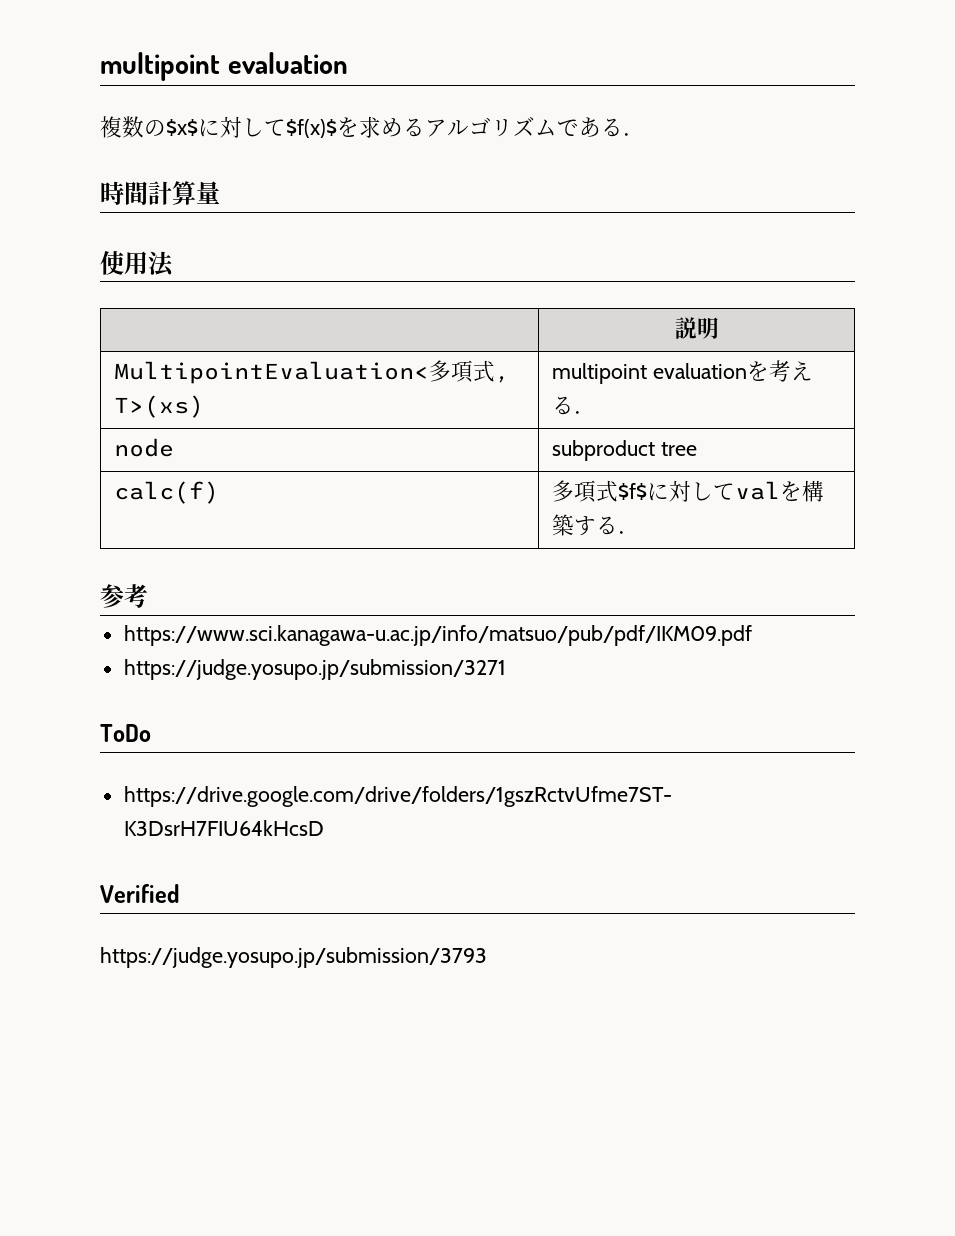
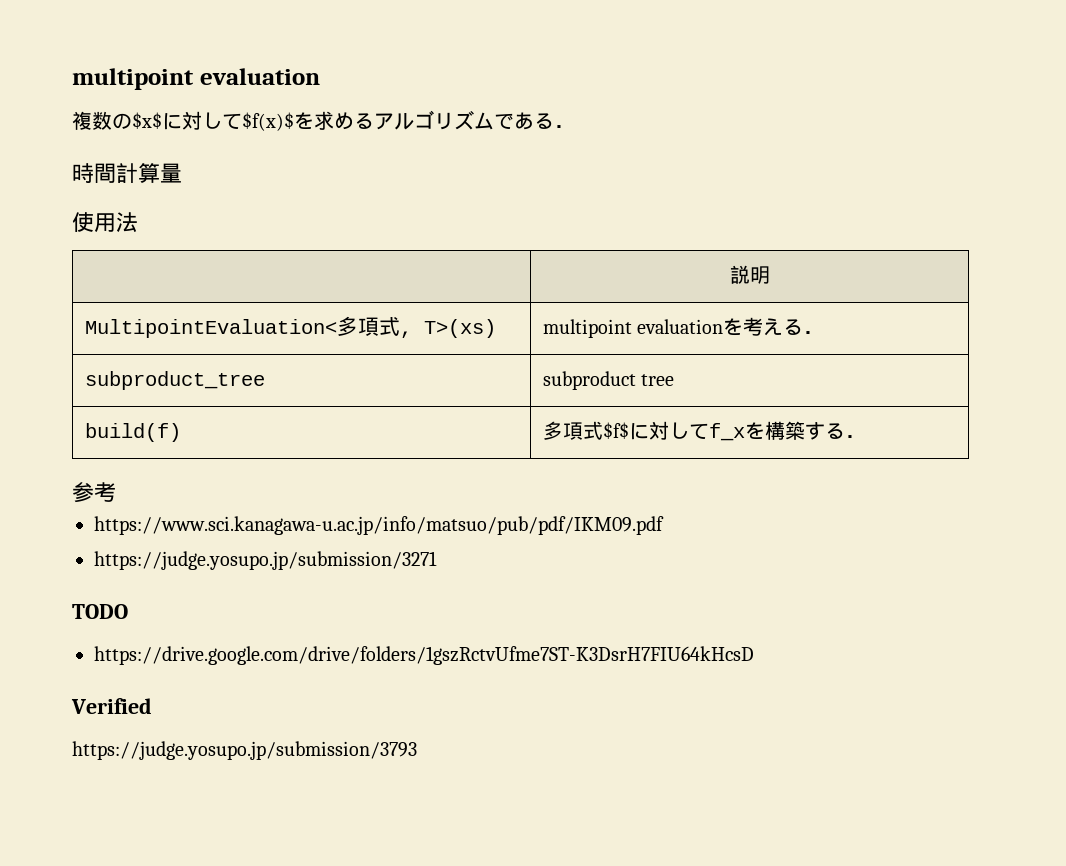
- node | subproduct tree
+ subproduct_tree | subproduct tree
- calc(f) | 多項式$f$に対してvalを構築する．
+ build(f) | 多項式$f$に対してf_xを構築する．
- ToDo
+ TODO

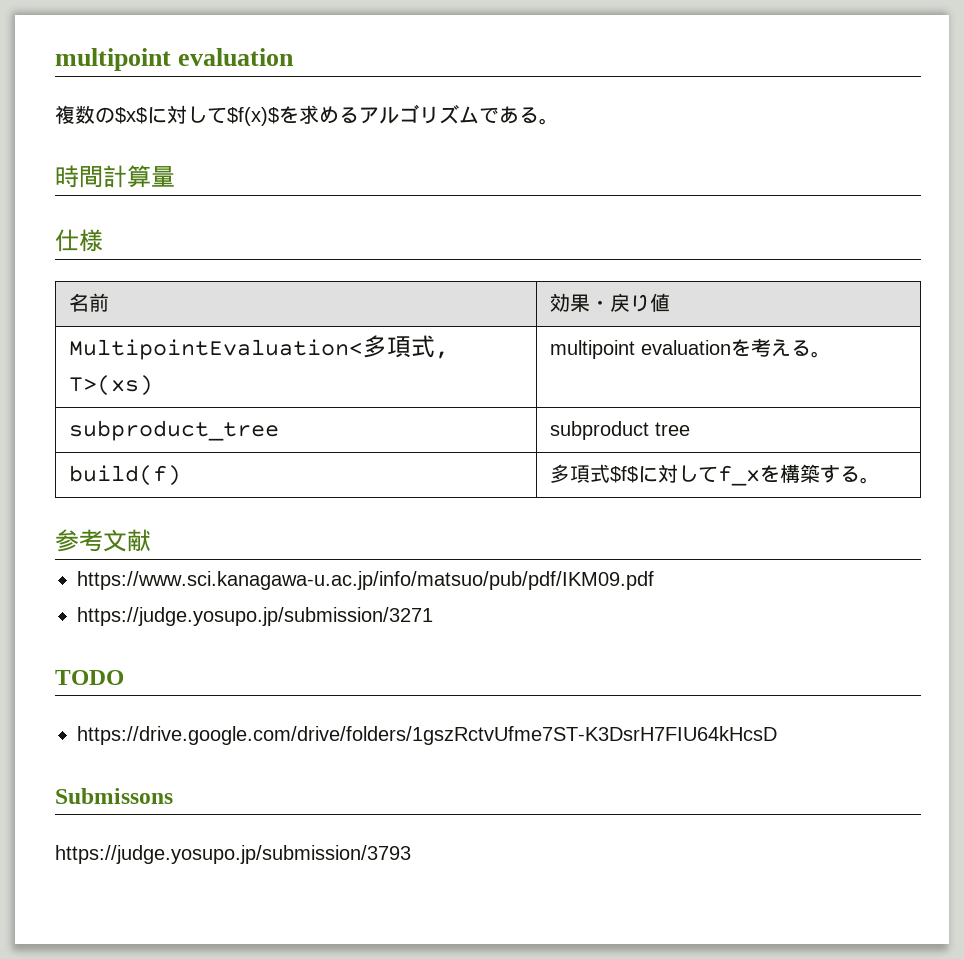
- 複数の$x$に対して$f(x)$を求めるアルゴリズムである．
+ 複数の$x$に対して$f(x)$を求めるアルゴリズムである。
- 使用法
- | 説明
+ 仕様
+ 名前 | 効果・戻り値
- MultipointEvaluation<多項式, T>(xs) | multipoint evaluationを考える．
+ MultipointEvaluation<多項式, T>(xs) | multipoint evaluationを考える。
- build(f) | 多項式$f$に対してf_xを構築する．
+ build(f) | 多項式$f$に対してf_xを構築する。
- 参考
+ 参考文献
- Verified
+ Submissons

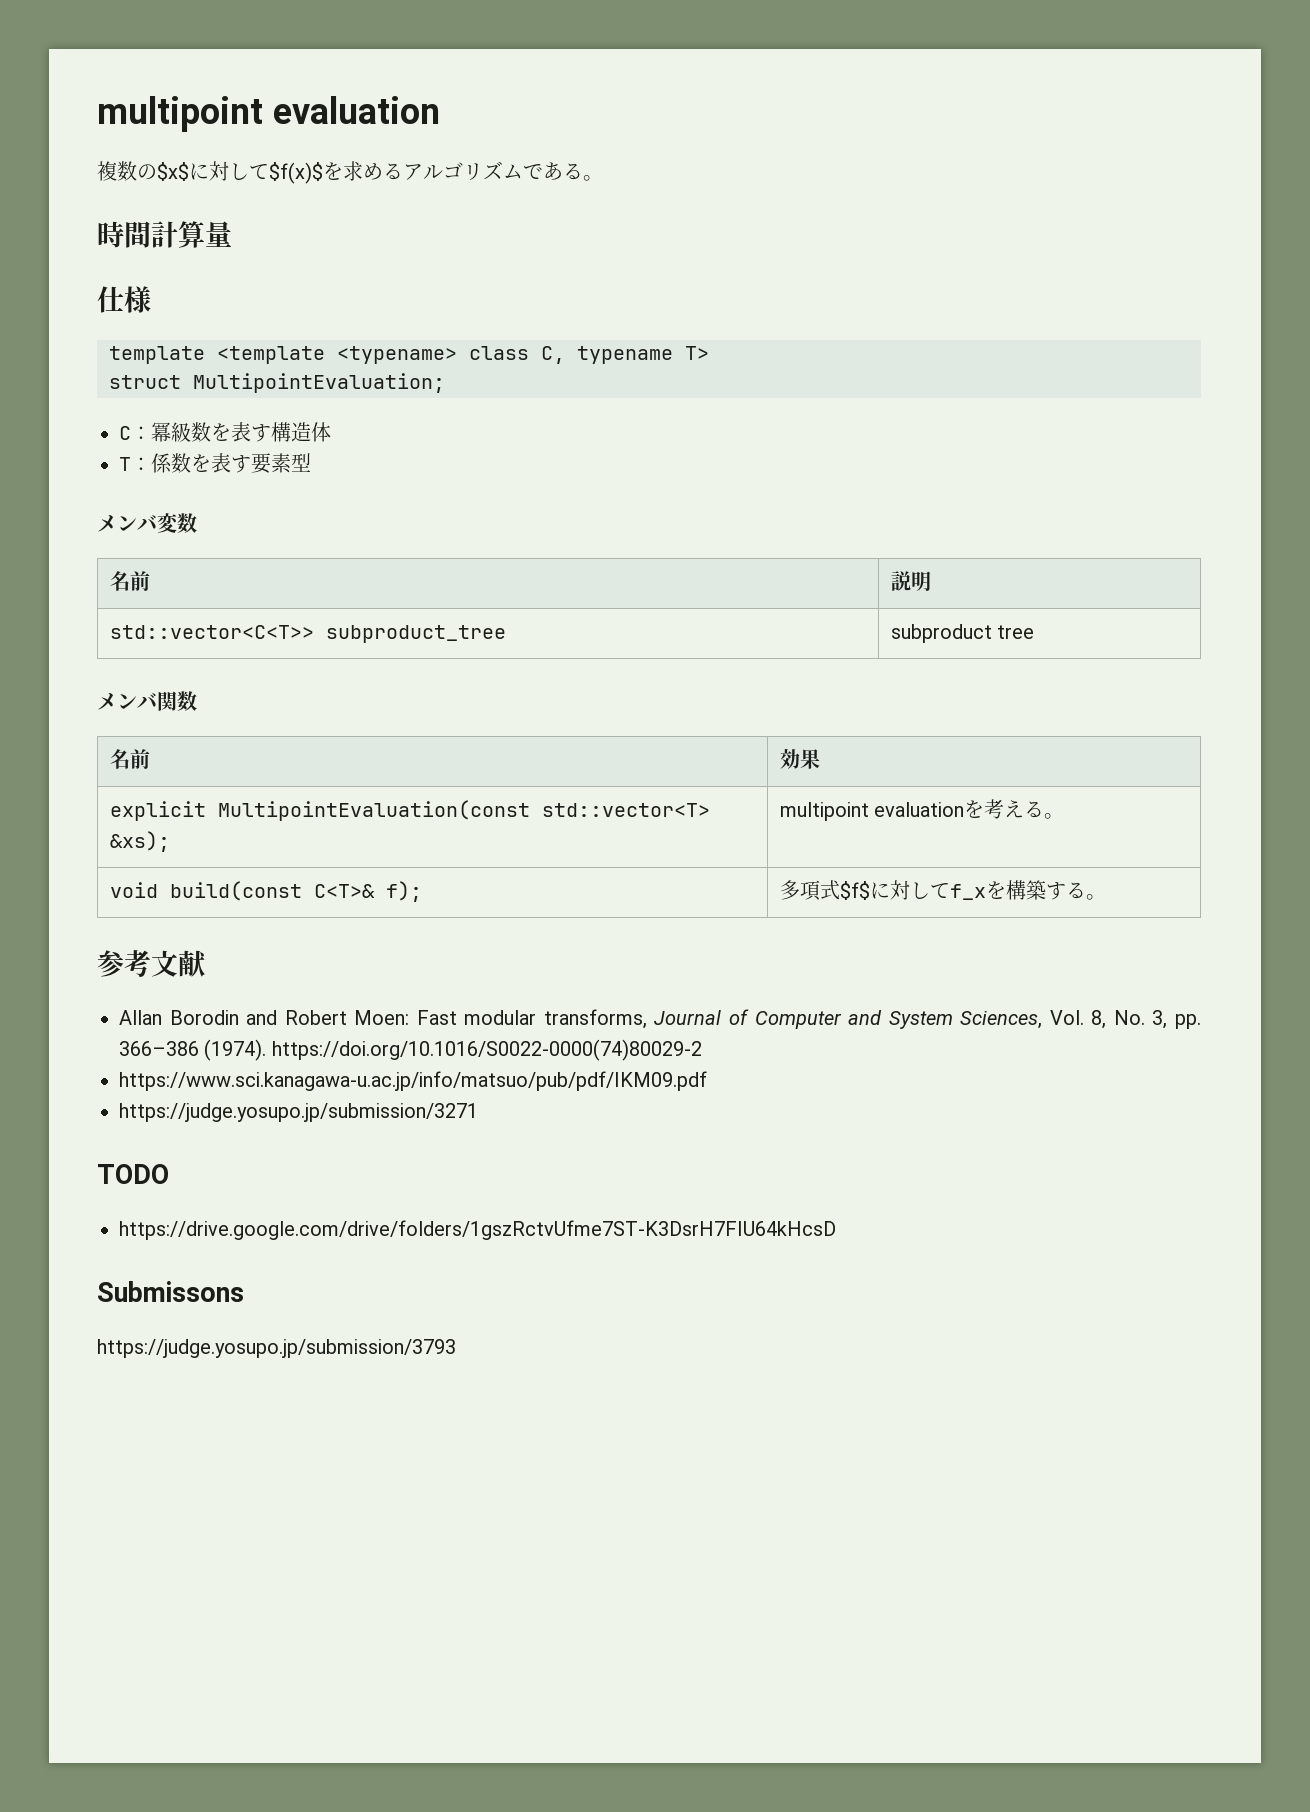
- 名前 | 効果・戻り値
- MultipointEvaluation<多項式, T>(xs) | multipoint evaluationを考える。
+ template <template <typename> class C, typename T>
+ struct MultipointEvaluation;
+ C：冪級数を表す構造体
+ T：係数を表す要素型
+ メンバ変数
+ 名前 | 説明
+ std::vector<C<T>> subproduct_tree | subproduct tree
+ メンバ関数
+ 名前 | 効果
+ explicit MultipointEvaluation(const std::vector<T> &xs); | multipoint evaluationを考える。
- subproduct_tree | subproduct tree
- build(f) | 多項式$f$に対してf_xを構築する。
+ void build(const C<T>& f); | 多項式$f$に対してf_xを構築する。
+ Allan Borodin and Robert Moen: Fast modular transforms, Journal of Computer and System Sciences, Vol. 8, No. 3, pp. 366–386 (1974). https://doi.org/10.1016/S0022-0000(74)80029-2

